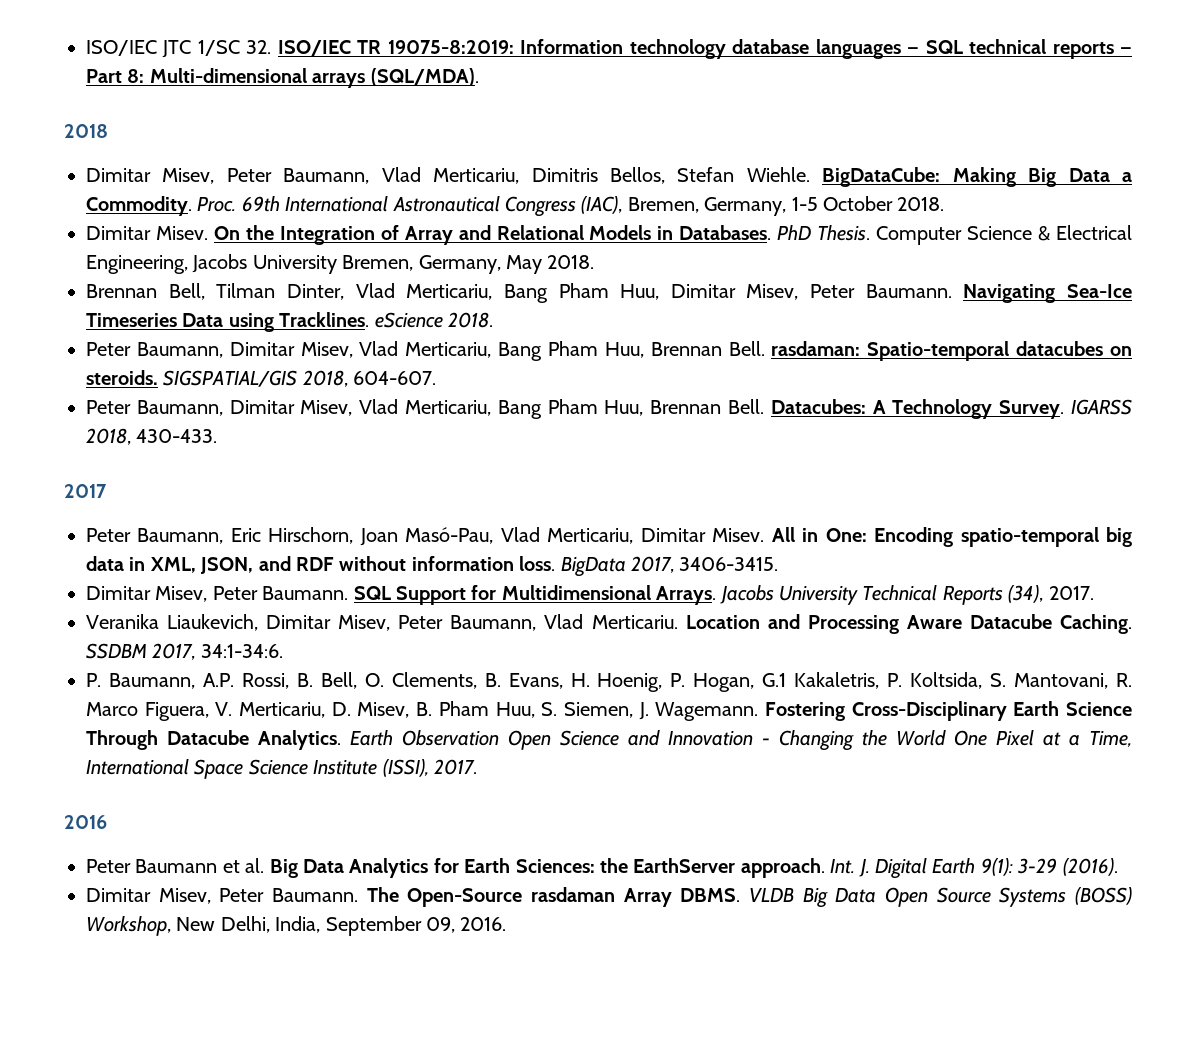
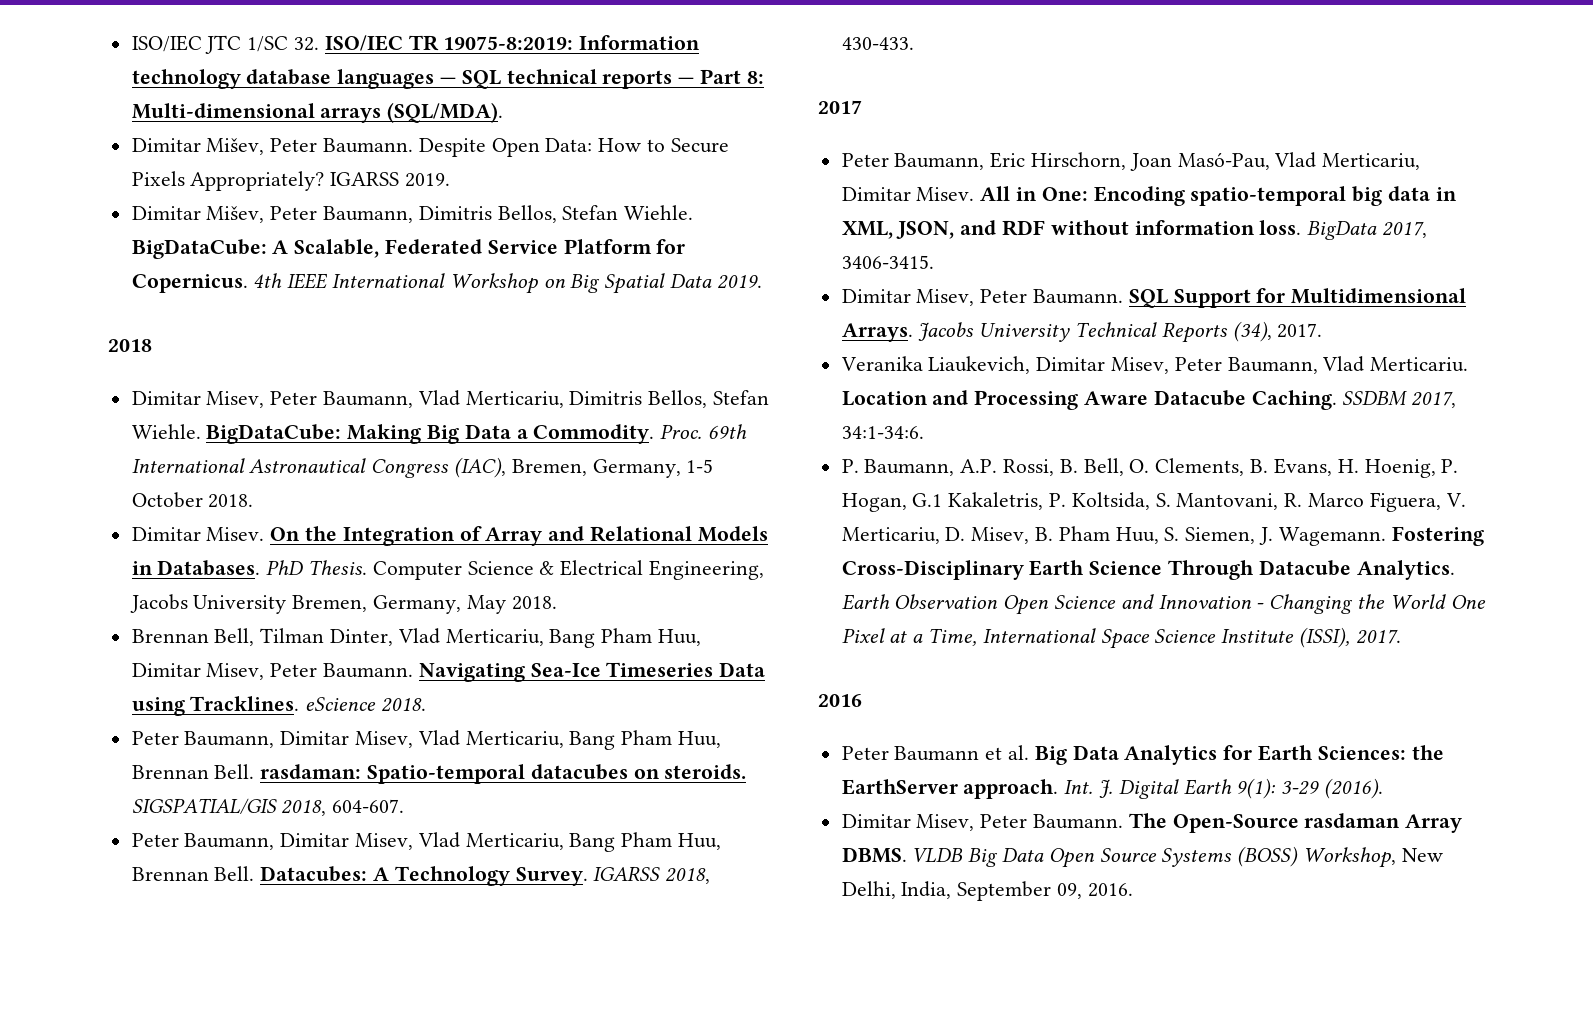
+ Dimitar Mišev, Peter Baumann. Despite Open Data: How to Secure Pixels Appropriately? IGARSS 2019.
+ Dimitar Mišev, Peter Baumann, Dimitris Bellos, Stefan Wiehle. BigDataCube: A Scalable, Federated Service Platform for Copernicus. 4th IEEE International Workshop on Big Spatial Data 2019.

